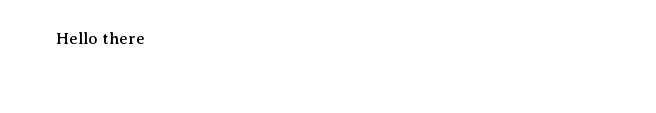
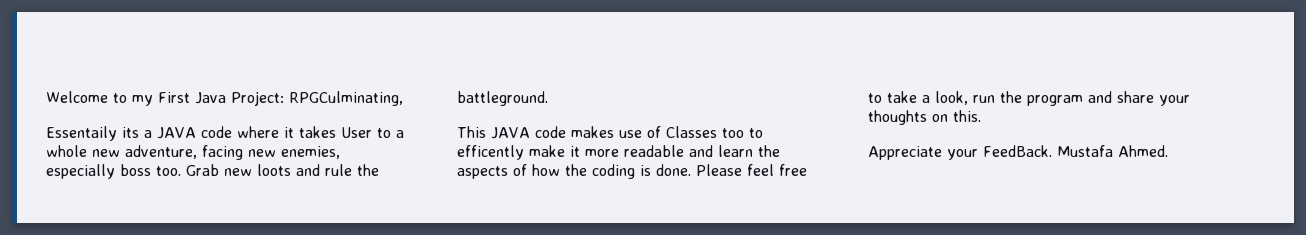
- Hello there
+ Welcome to my First Java Project: RPGCulminating,
+ Essentaily its a JAVA code where it takes User to a whole new adventure, facing new enemies, especially boss too. Grab new loots and rule the battleground.
+ This JAVA code makes use of Classes too to efficently make it more readable and learn the aspects of how the coding is done. Please feel free to take a look, run the program and share your thoughts on this.
+ Appreciate your FeedBack. Mustafa Ahmed.

